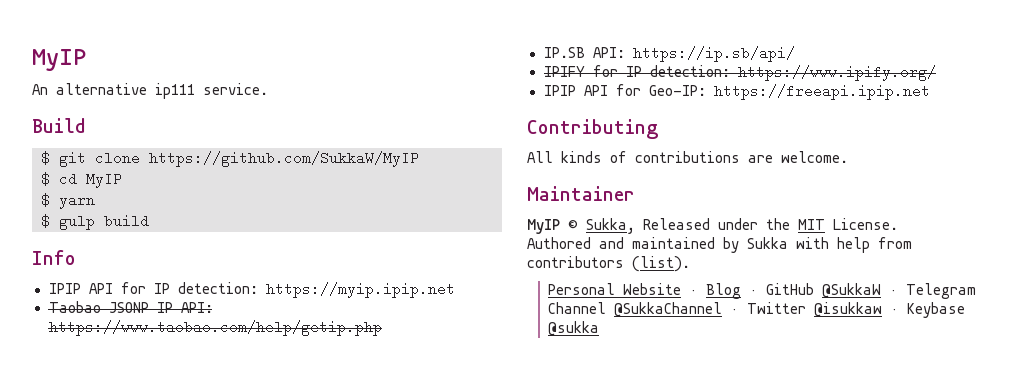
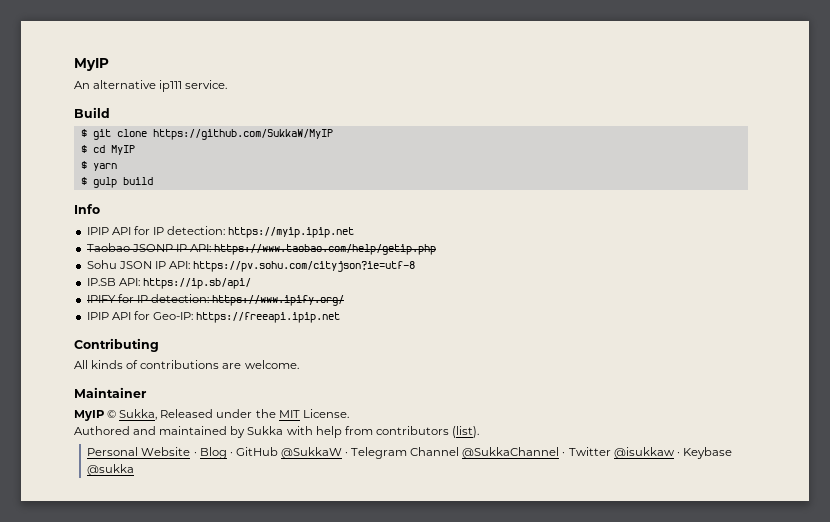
+ Sohu JSON IP API: https://pv.sohu.com/cityjson?ie=utf-8

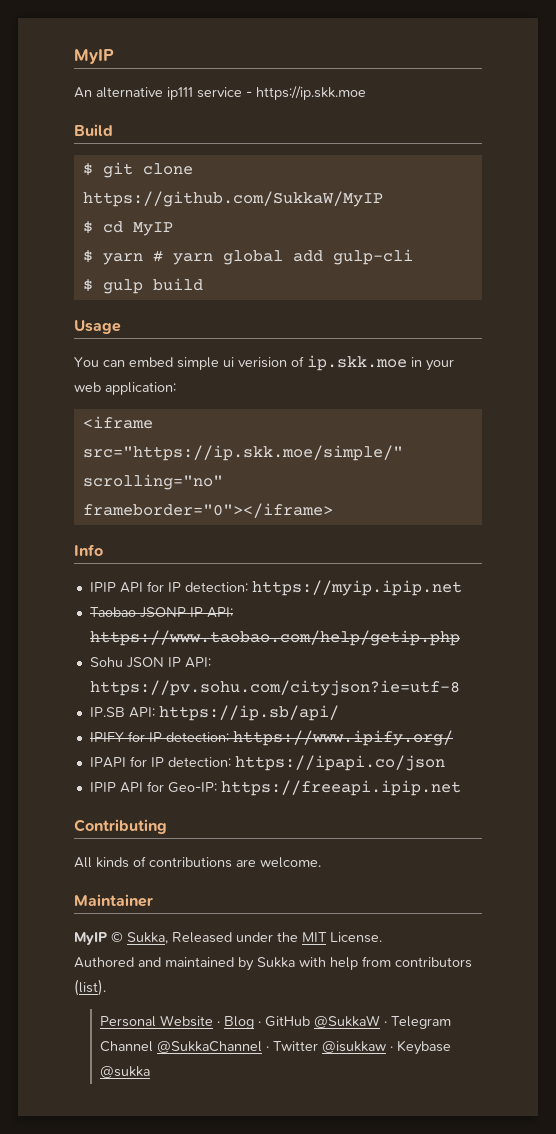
- An alternative ip111 service.
+ An alternative ip111 service - https://ip.skk.moe
- $ yarn
+ $ yarn # yarn global add gulp-cli
  $ gulp build
+ Usage
+ You can embed simple ui verision of ip.skk.moe in your web application:
+ <iframe src="https://ip.skk.moe/simple/" scrolling="no" frameborder="0"></iframe>
+ IPAPI for IP detection: https://ipapi.co/json

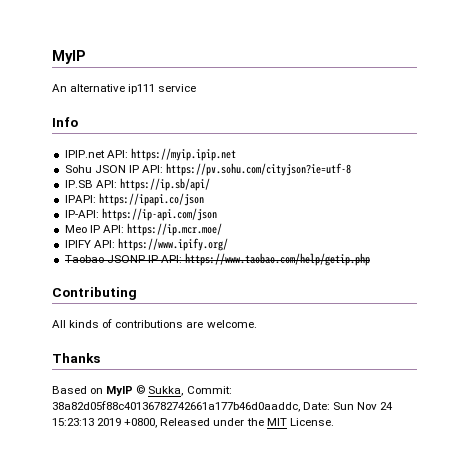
- An alternative ip111 service - https://ip.skk.moe
- Build
- $ git clone https://github.com/SukkaW/MyIP
- $ cd MyIP
- $ yarn # yarn global add gulp-cli
- $ gulp build
- Usage
- You can embed simple ui verision of ip.skk.moe in your web application:
- <iframe src="https://ip.skk.moe/simple/" scrolling="no" frameborder="0"></iframe>
+ An alternative ip111 service
  Info
- IPIP API for IP detection: https://myip.ipip.net
- Taobao JSONP IP API: https://www.taobao.com/help/getip.php
+ IPIP.net API: https://myip.ipip.net
- IPIFY for IP detection: https://www.ipify.org/
- IPAPI for IP detection: https://ipapi.co/json
- IPIP API for Geo-IP: https://freeapi.ipip.net
+ IPAPI: https://ipapi.co/json
+ IP-API: https://ip-api.com/json
+ Meo IP API: https://ip.mcr.moe/
+ IPIFY API: https://www.ipify.org/
+ Taobao JSONP IP API: https://www.taobao.com/help/getip.php
- Maintainer
- MyIP © Sukka, Released under the MIT License.
+ Thanks
+ Based on MyIP © Sukka, Commit: 38a82d05f88c40136782742661a177b46d0aaddc, Date: Sun Nov 24 15:23:13 2019 +0800, Released under the MIT License.
- Authored and maintained by Sukka with help from contributors (list).
- Personal Website · Blog · GitHub @SukkaW · Telegram Channel @SukkaChannel · Twitter @isukkaw · Keybase @sukka

